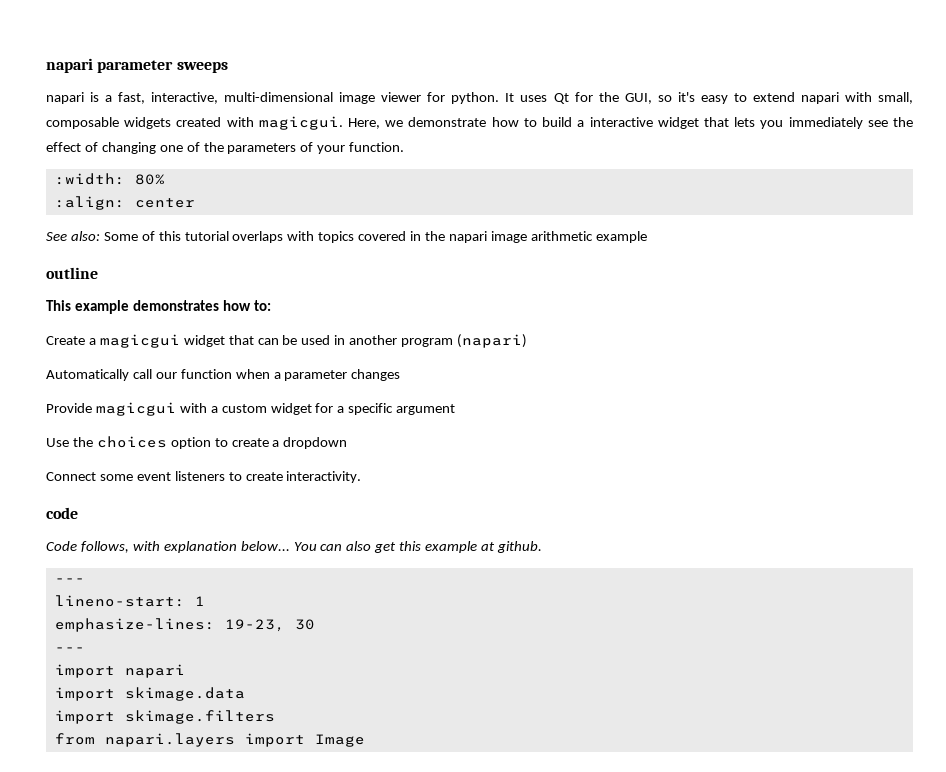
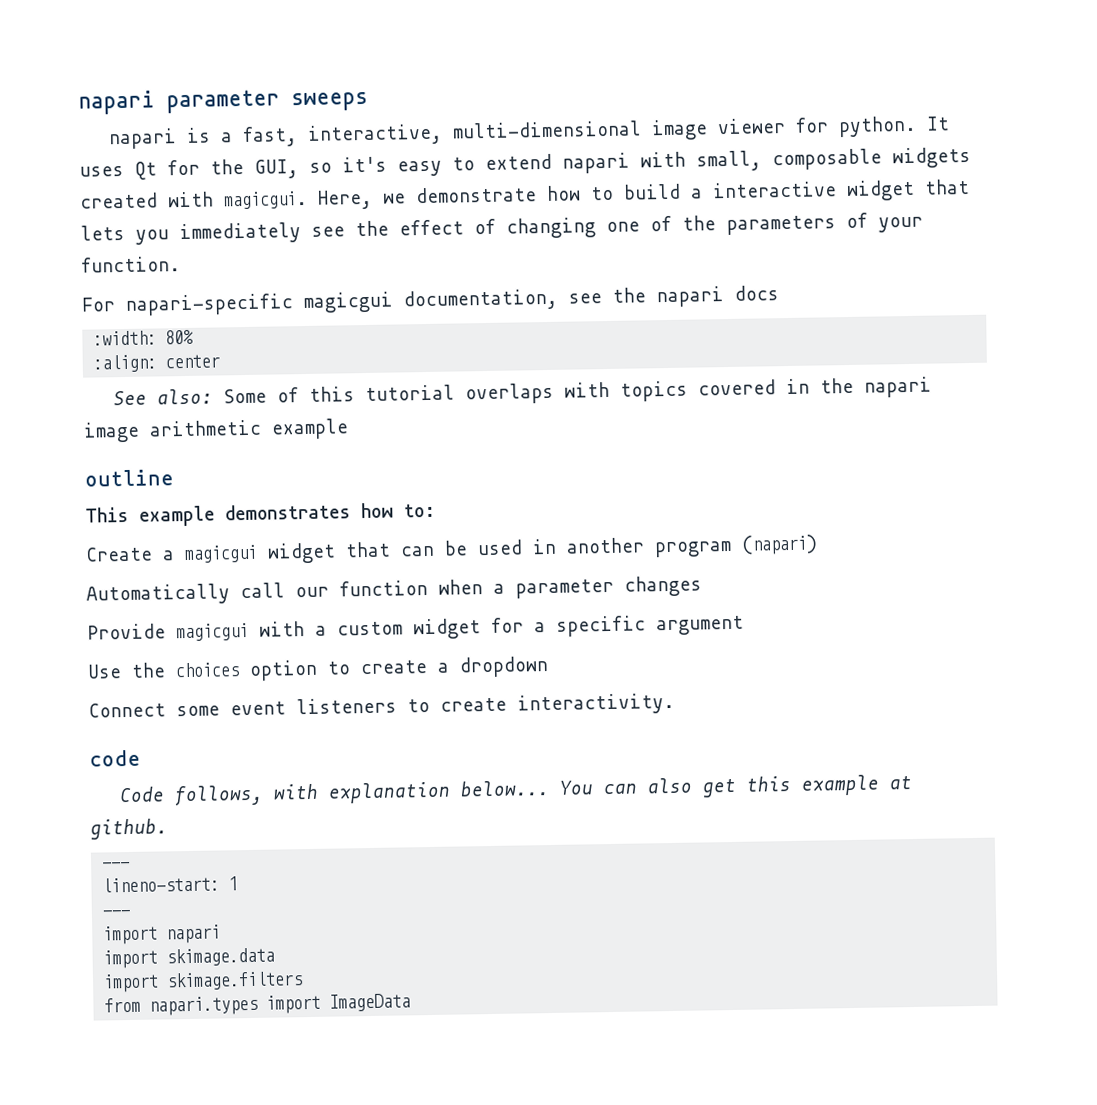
+ For napari-specific magicgui documentation, see the napari docs
- emphasize-lines: 19-23, 30
- from napari.layers import Image
+ from napari.types import ImageData

